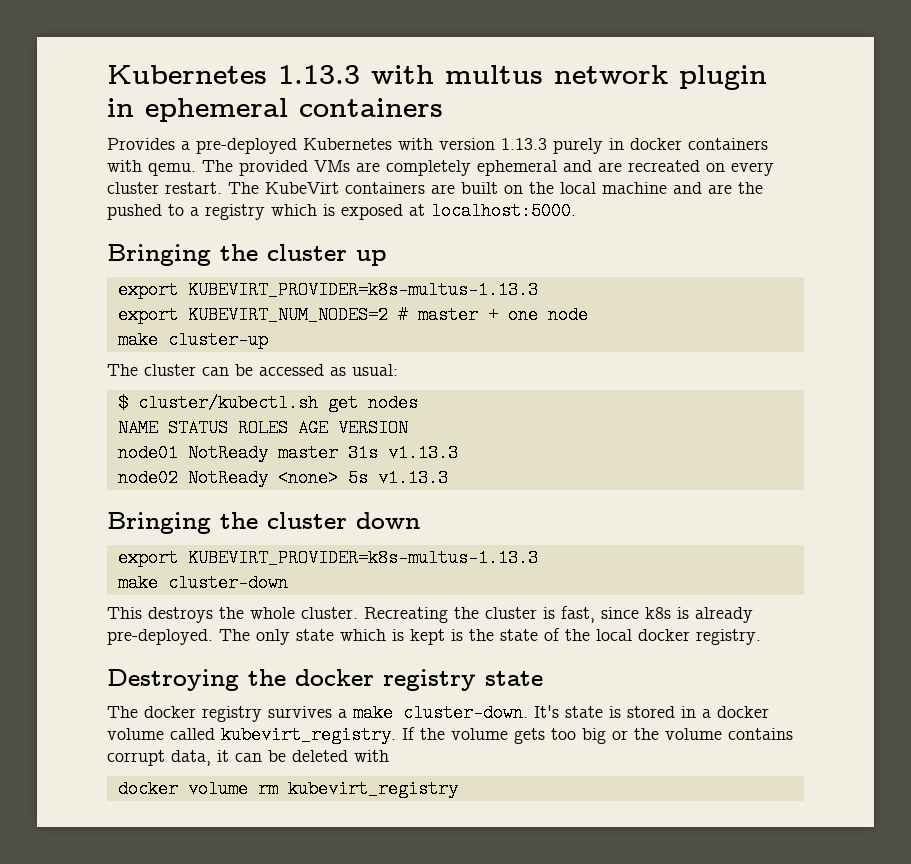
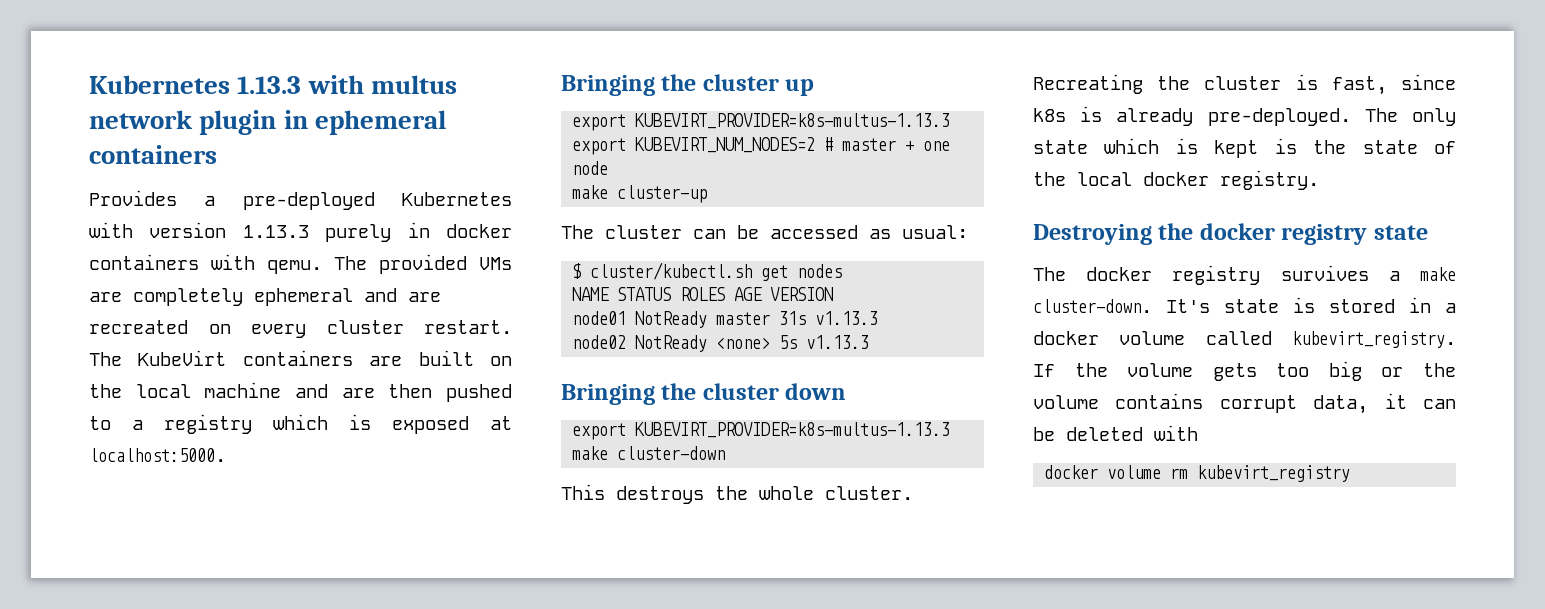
- The KubeVirt containers are built on the local machine and are the pushed to a registry which is exposed at localhost:5000.
+ The KubeVirt containers are built on the local machine and are then pushed to a registry which is exposed at localhost:5000.

